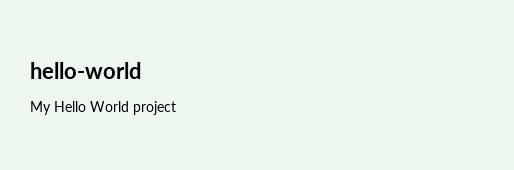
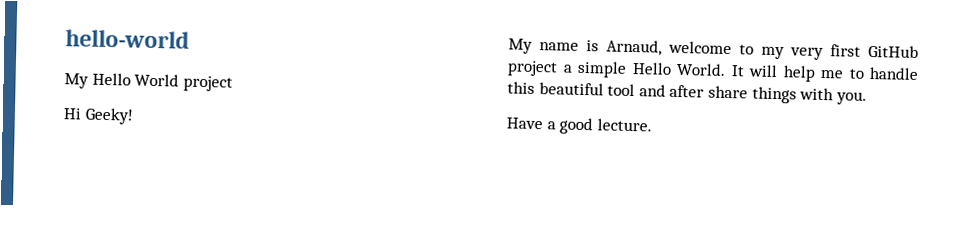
+ Hi Geeky!
+ My name is Arnaud, welcome to my very first GitHub project a simple Hello World. It will help me to handle this beautiful tool and after share things with you.
+ Have a good lecture.

